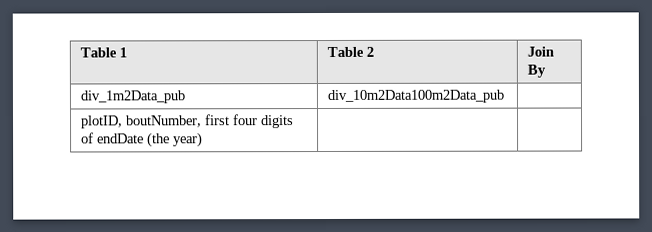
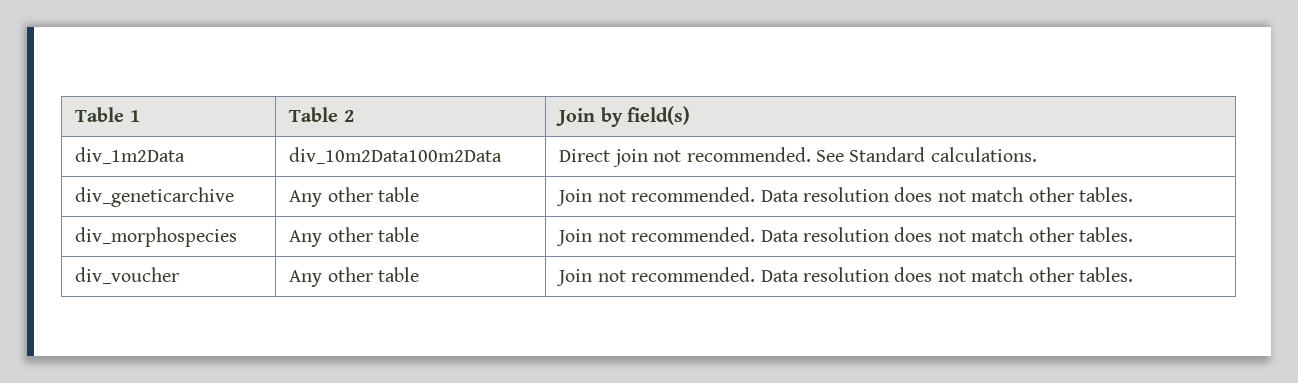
- Table 1 | Table 2 | Join By
- div_1m2Data_pub | div_10m2Data100m2Data_pub |
- plotID, boutNumber, first four digits of endDate (the year) | |
+ Table 1 | Table 2 | Join by field(s)
+ div_1m2Data | div_10m2Data100m2Data | Direct join not recommended. See Standard calculations.
+ div_geneticarchive | Any other table | Join not recommended. Data resolution does not match other tables.
+ div_morphospecies | Any other table | Join not recommended. Data resolution does not match other tables.
+ div_voucher | Any other table | Join not recommended. Data resolution does not match other tables.

